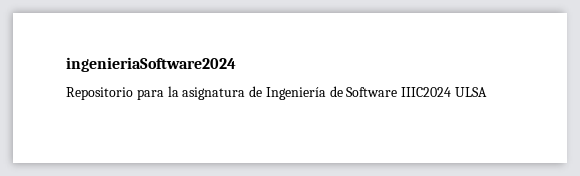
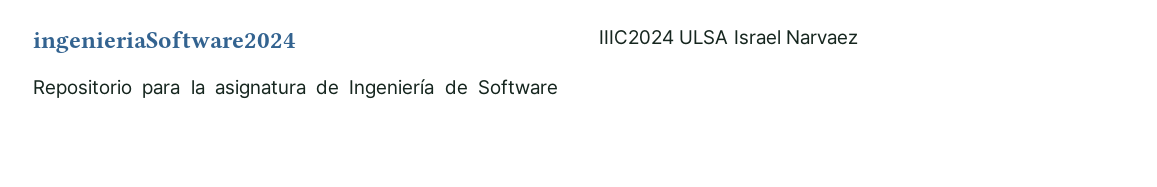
- Repositorio para la asignatura de Ingeniería de Software IIIC2024 ULSA
+ Repositorio para la asignatura de Ingeniería de Software IIIC2024 ULSA Israel Narvaez

